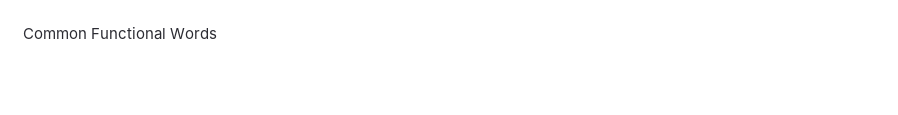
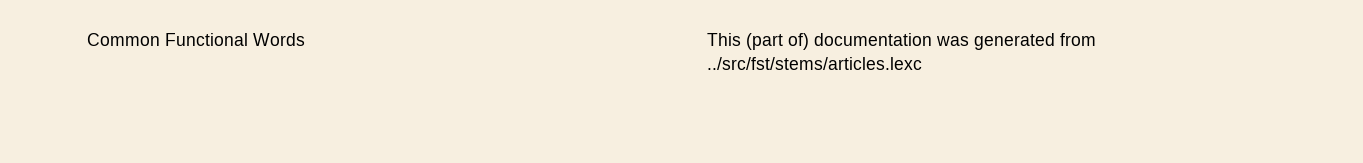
+ This (part of) documentation was generated from ../src/fst/stems/articles.lexc

